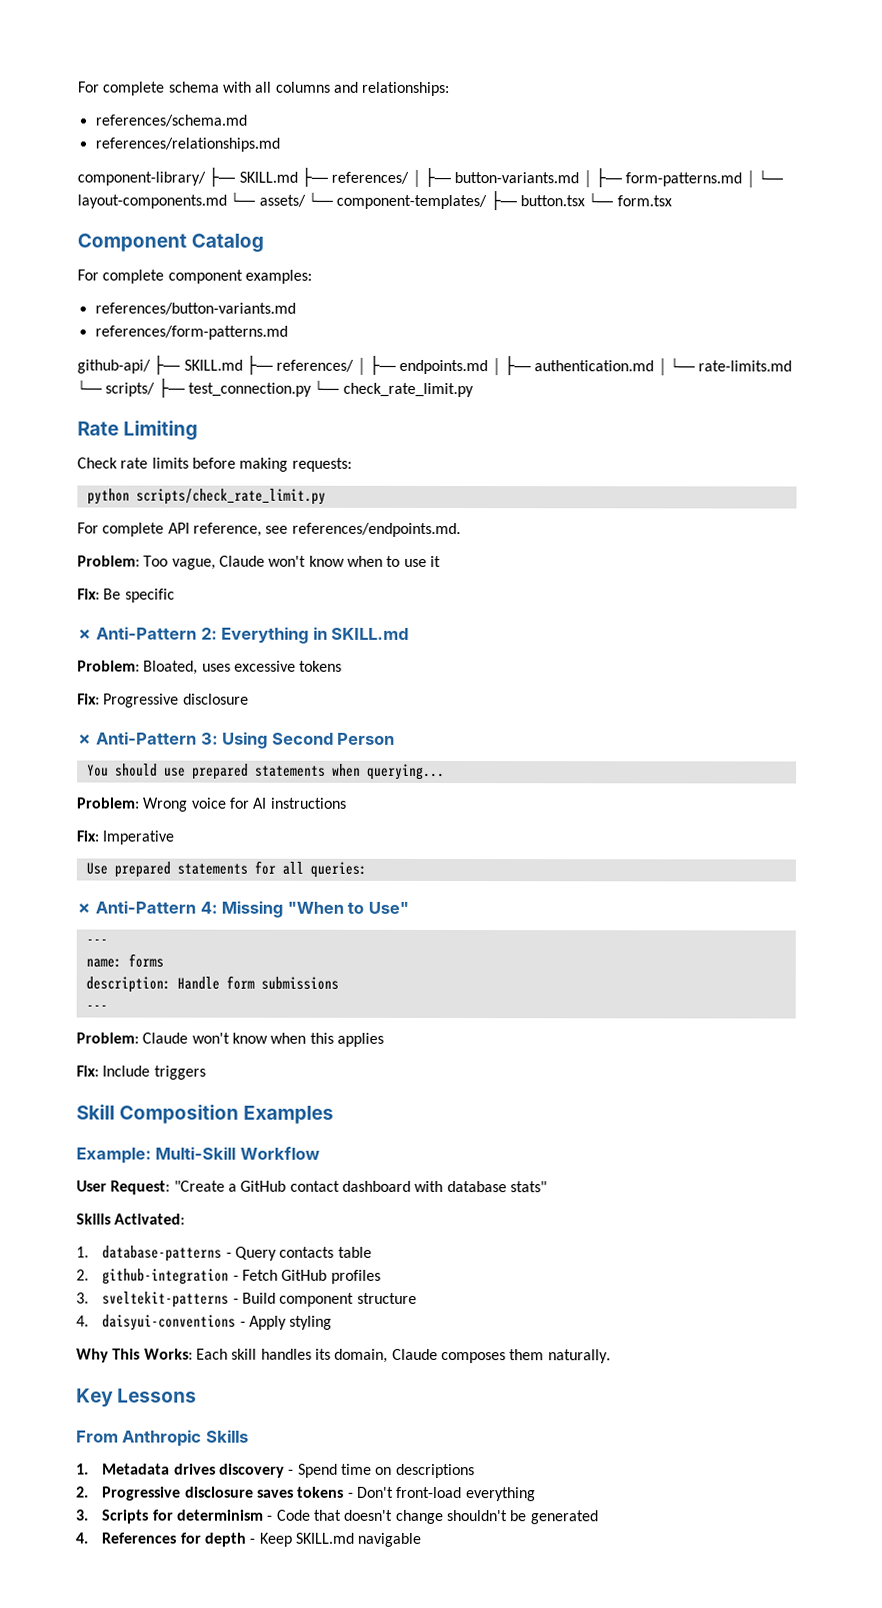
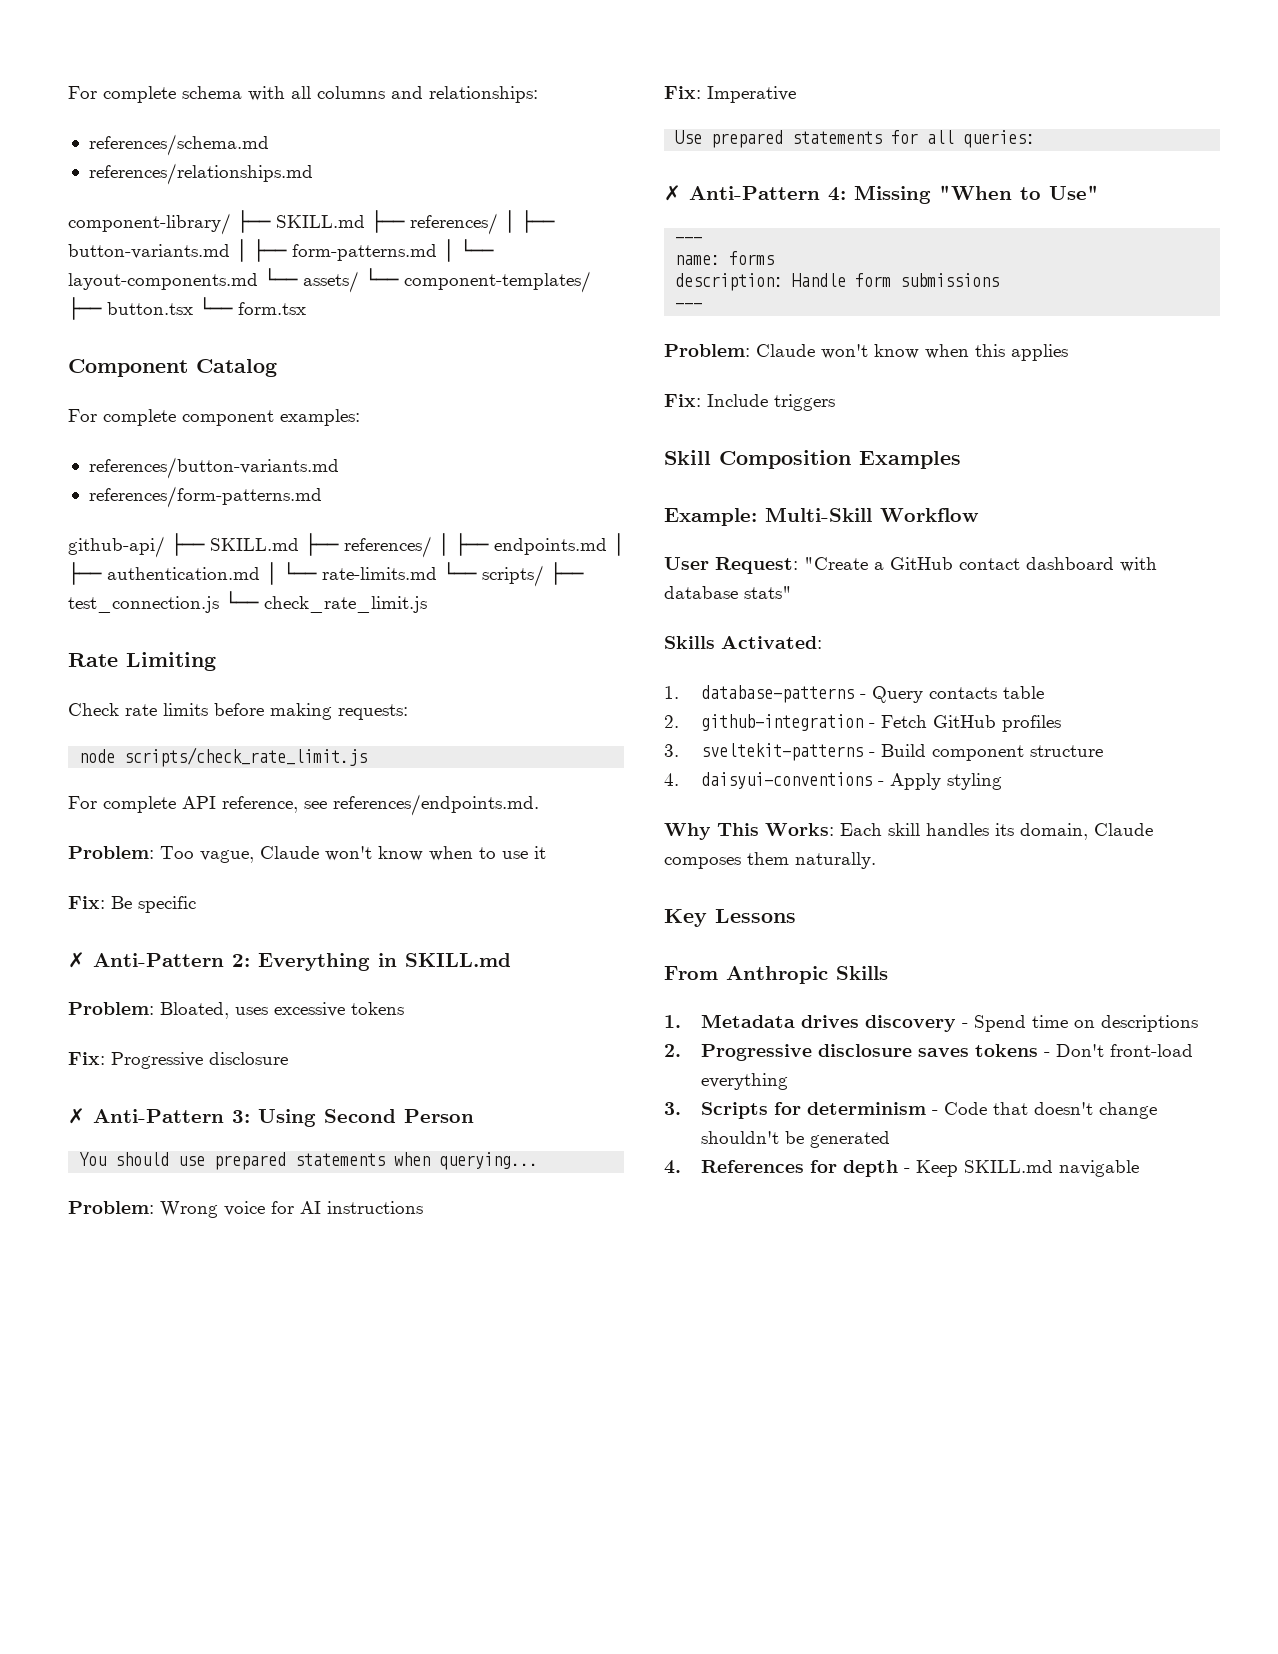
- github-api/ ├── SKILL.md ├── references/ │ ├── endpoints.md │ ├── authentication.md │ └── rate-limits.md └── scripts/ ├── test_connection.py └── check_rate_limit.py
+ github-api/ ├── SKILL.md ├── references/ │ ├── endpoints.md │ ├── authentication.md │ └── rate-limits.md └── scripts/ ├── test_connection.js └── check_rate_limit.js
- python scripts/check_rate_limit.py
+ node scripts/check_rate_limit.js

